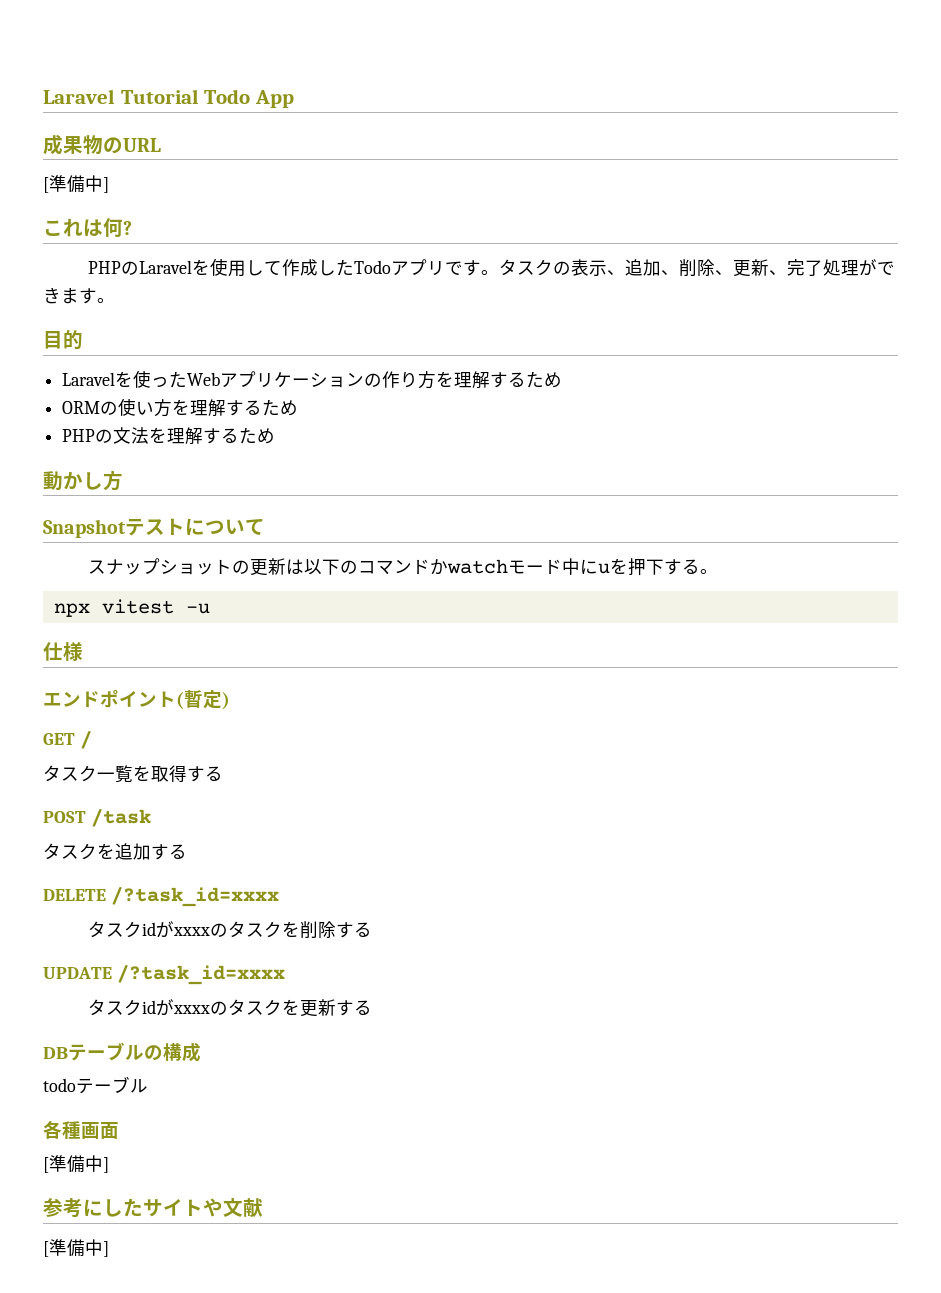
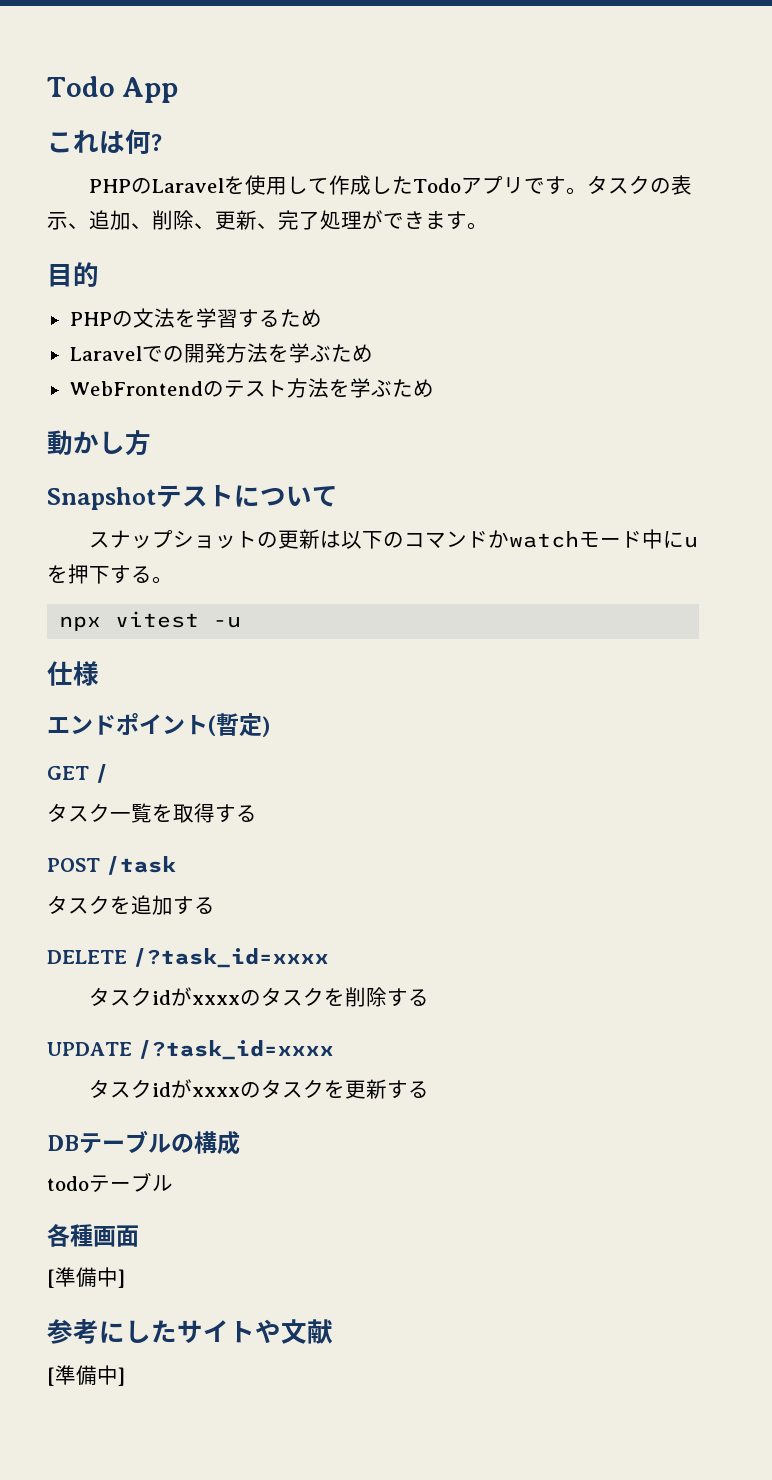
- Laravel Tutorial Todo App
+ Todo App
- 成果物のURL
- [準備中]
- Laravelを使ったWebアプリケーションの作り方を理解するため
- ORMの使い方を理解するため
- PHPの文法を理解するため
+ PHPの文法を学習するため
+ Laravelでの開発方法を学ぶため
+ WebFrontendのテスト方法を学ぶため

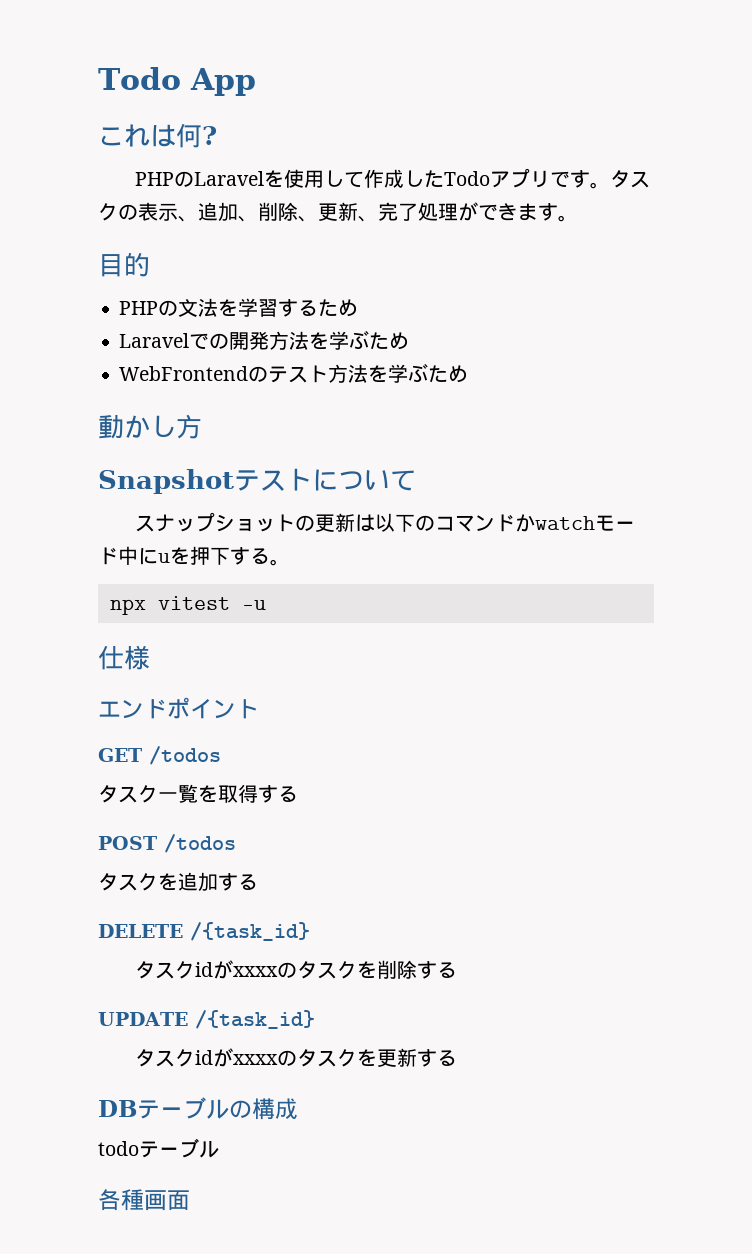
- エンドポイント(暫定)
+ エンドポイント
- GET /
+ GET /todos
- POST /task
+ POST /todos
- DELETE /?task_id=xxxx
+ DELETE /{task_id}
- UPDATE /?task_id=xxxx
+ UPDATE /{task_id}
  各種画面
- [準備中]
- 参考にしたサイトや文献
- [準備中]

